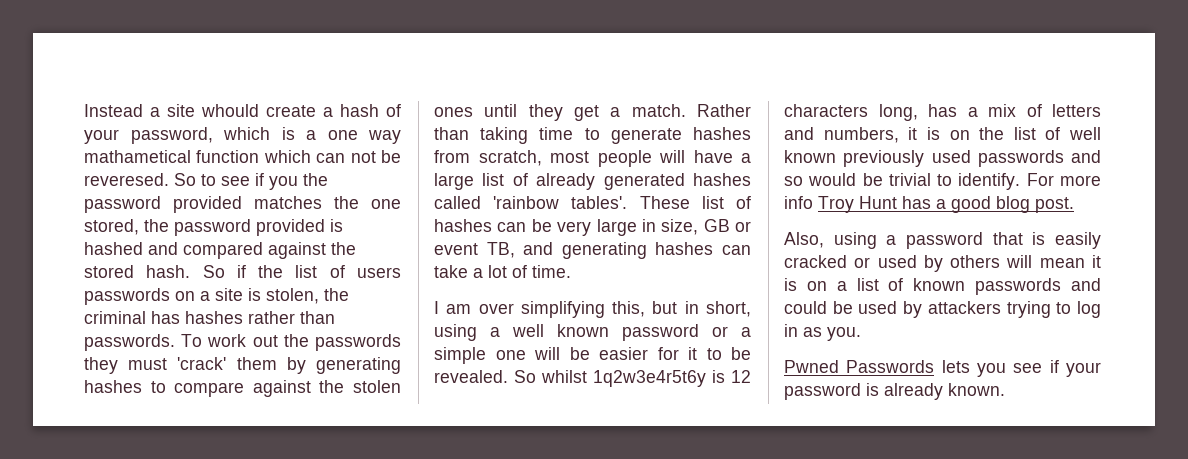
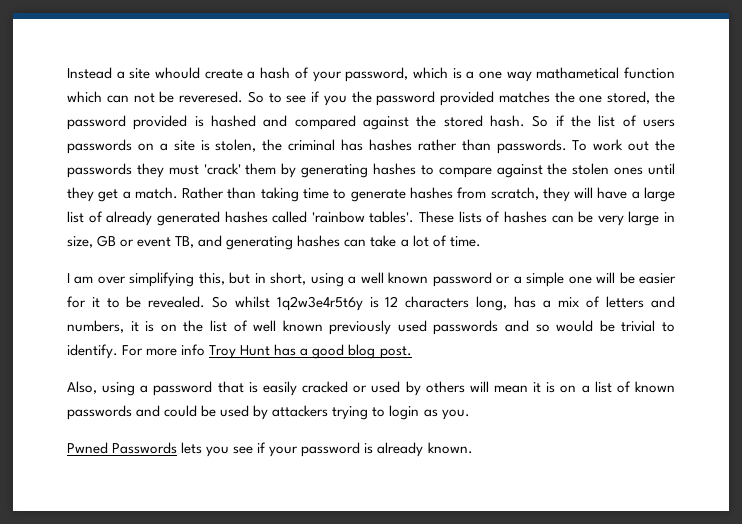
- Rather than taking time to generate hashes from scratch, most people will have a large list of already generated hashes called 'rainbow tables'.
+ Rather than taking time to generate hashes from scratch, they will have a large list of already generated hashes called 'rainbow tables'.
- These list of hashes can be very large in size, GB or event TB, and generating hashes can take a lot of time.
+ These lists of hashes can be very large in size, GB or event TB, and generating hashes can take a lot of time.
- Also, using a password that is easily cracked or used by others will mean it is on a list of known passwords and could be used by attackers trying to log in as you.
+ Also, using a password that is easily cracked or used by others will mean it is on a list of known passwords and could be used by attackers trying to login as you.

